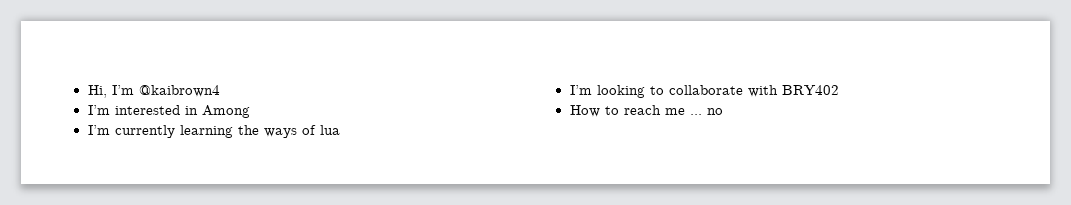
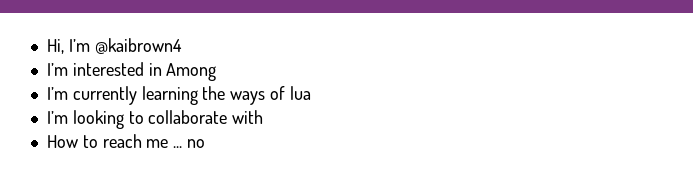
- I’m looking to collaborate with BRY402
+ I’m looking to collaborate with

